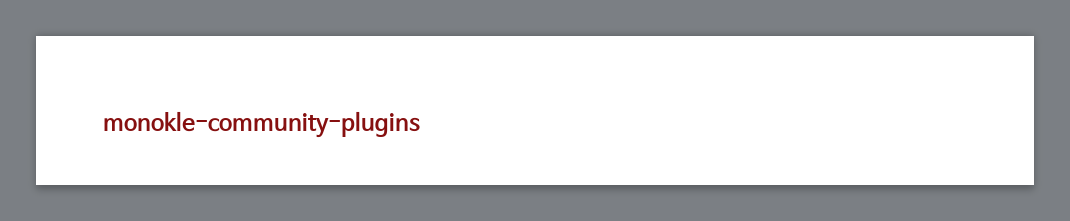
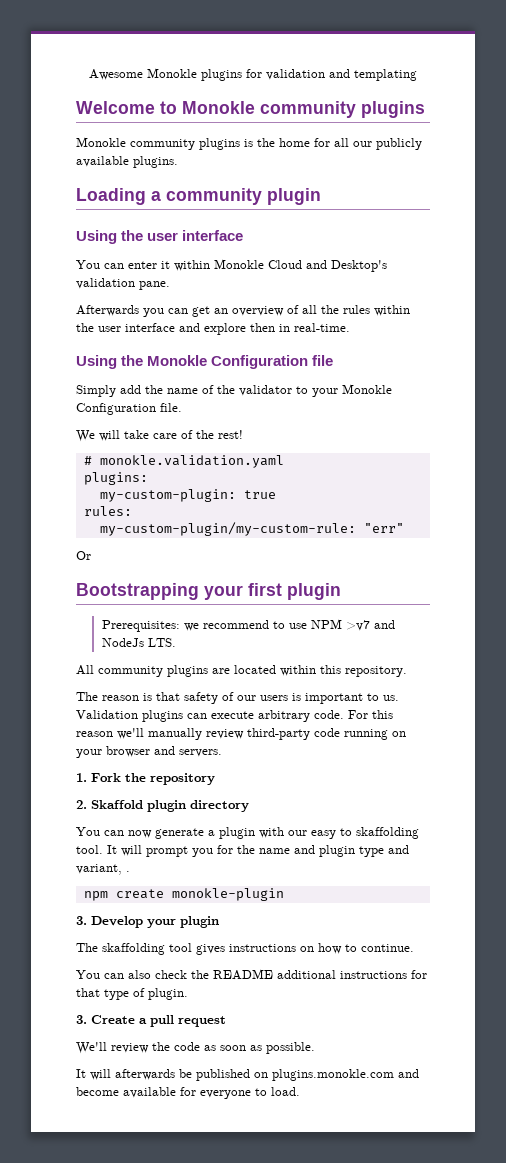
- monokle-community-plugins
+ Awesome Monokle plugins for validation and templating
+ Welcome to Monokle community plugins
+ Monokle community plugins is the home for all our publicly available plugins.
+ Loading a community plugin
+ Using the user interface
+ You can enter it within Monokle Cloud and Desktop's validation pane.
+ Afterwards you can get an overview of all the rules within the user interface and explore then in real-time.
+ Using the Monokle Configuration file
+ Simply add the name of the validator to your Monokle Configuration file.
+ We will take care of the rest!
+ # monokle.validation.yaml
+ plugins:
+ my-custom-plugin: true
+ rules:
+ my-custom-plugin/my-custom-rule: "err"
+ Or
+ Bootstrapping your first plugin
+ Prerequisites: we recommend to use NPM >v7 and NodeJs LTS.
+ All community plugins are located within this repository.
+ The reason is that safety of our users is important to us. Validation plugins can execute arbitrary code. For this reason we'll manually review third-party code running on your browser and servers.
+ 1. Fork the repository
+ 2. Skaffold plugin directory
+ You can now generate a plugin with our easy to skaffolding tool. It will prompt you for the name and plugin type and variant, .
+ npm create monokle-plugin
+ 3. Develop your plugin
+ The skaffolding tool gives instructions on how to continue.
+ You can also check the README additional instructions for that type of plugin.
+ 3. Create a pull request
+ We'll review the code as soon as possible.
+ It will afterwards be published on plugins.monokle.com and become available for everyone to load.

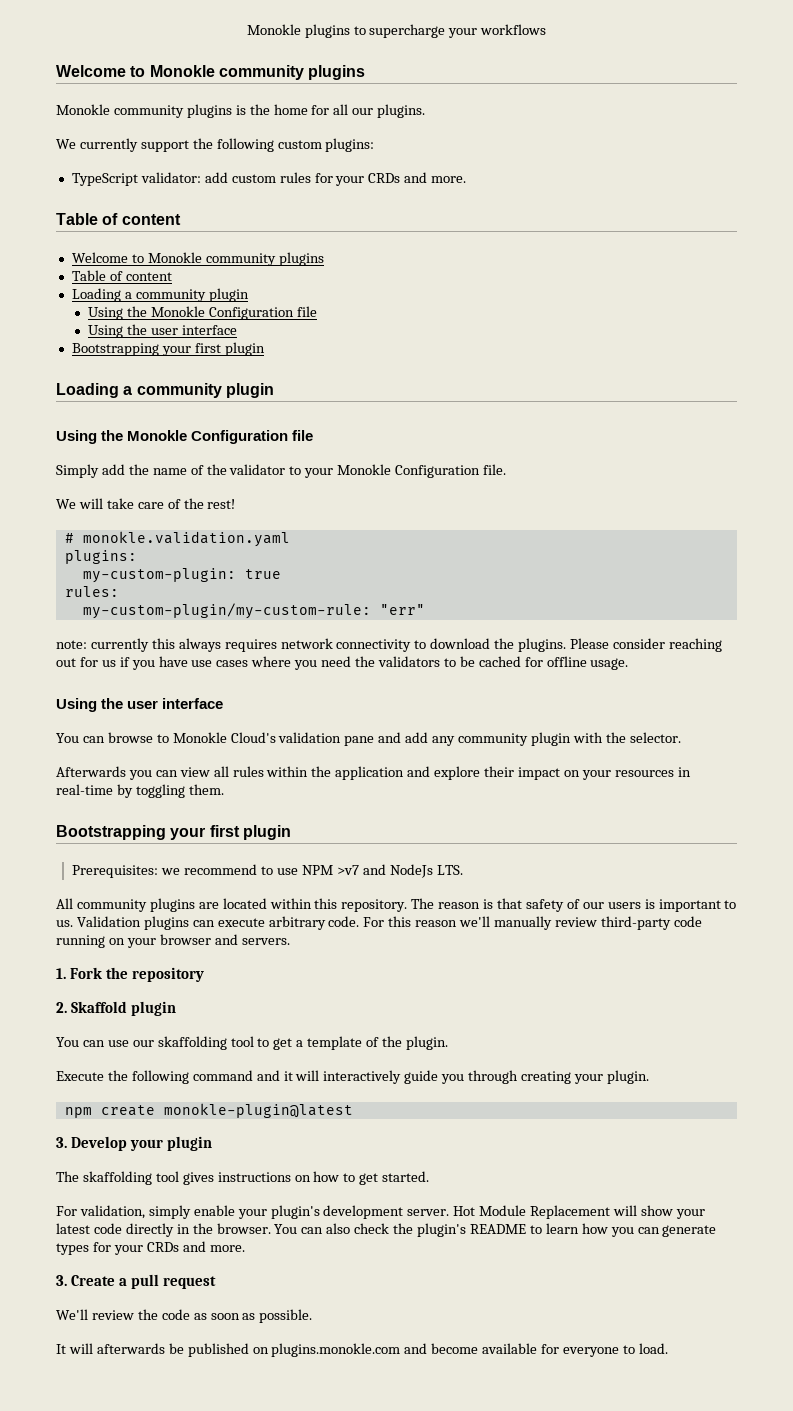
- Awesome Monokle plugins for validation and templating
+ Monokle plugins to supercharge your workflows
- Monokle community plugins is the home for all our publicly available plugins.
+ Monokle community plugins is the home for all our plugins.
+ We currently support the following custom plugins:
+ TypeScript validator: add custom rules for your CRDs and more.
+ Table of content
+ Welcome to Monokle community plugins
+ Table of content
  Loading a community plugin
+ Using the Monokle Configuration file
  Using the user interface
- You can enter it within Monokle Cloud and Desktop's validation pane.
- Afterwards you can get an overview of all the rules within the user interface and explore then in real-time.
+ Bootstrapping your first plugin
+ Loading a community plugin
- Or
+ note: currently this always requires network connectivity to download the plugins. Please consider reaching out for us if you have use cases where you need the validators to be cached for offline usage.
+ Using the user interface
+ You can browse to Monokle Cloud's validation pane and add any community plugin with the selector.
+ Afterwards you can view all rules within the application and explore their impact on your resources in real-time by toggling them.
- All community plugins are located within this repository.
- The reason is that safety of our users is important to us.
+ All community plugins are located within this repository. The reason is that safety of our users is important to us.
- 2. Skaffold plugin directory
- You can now generate a plugin with our easy to skaffolding tool. It will prompt you for the name and plugin type and variant, .
+ 2. Skaffold plugin
+ You can use our skaffolding tool to get a template of the plugin.
+ Execute the following command and it will interactively guide you through creating your plugin.
- npm create monokle-plugin
+ npm create monokle-plugin@latest
- The skaffolding tool gives instructions on how to continue.
- You can also check the README additional instructions for that type of plugin.
+ The skaffolding tool gives instructions on how to get started.
+ For validation, simply enable your plugin's development server. Hot Module Replacement will show your latest code directly in the browser. You can also check the plugin's README to learn how you can generate types for your CRDs and more.

